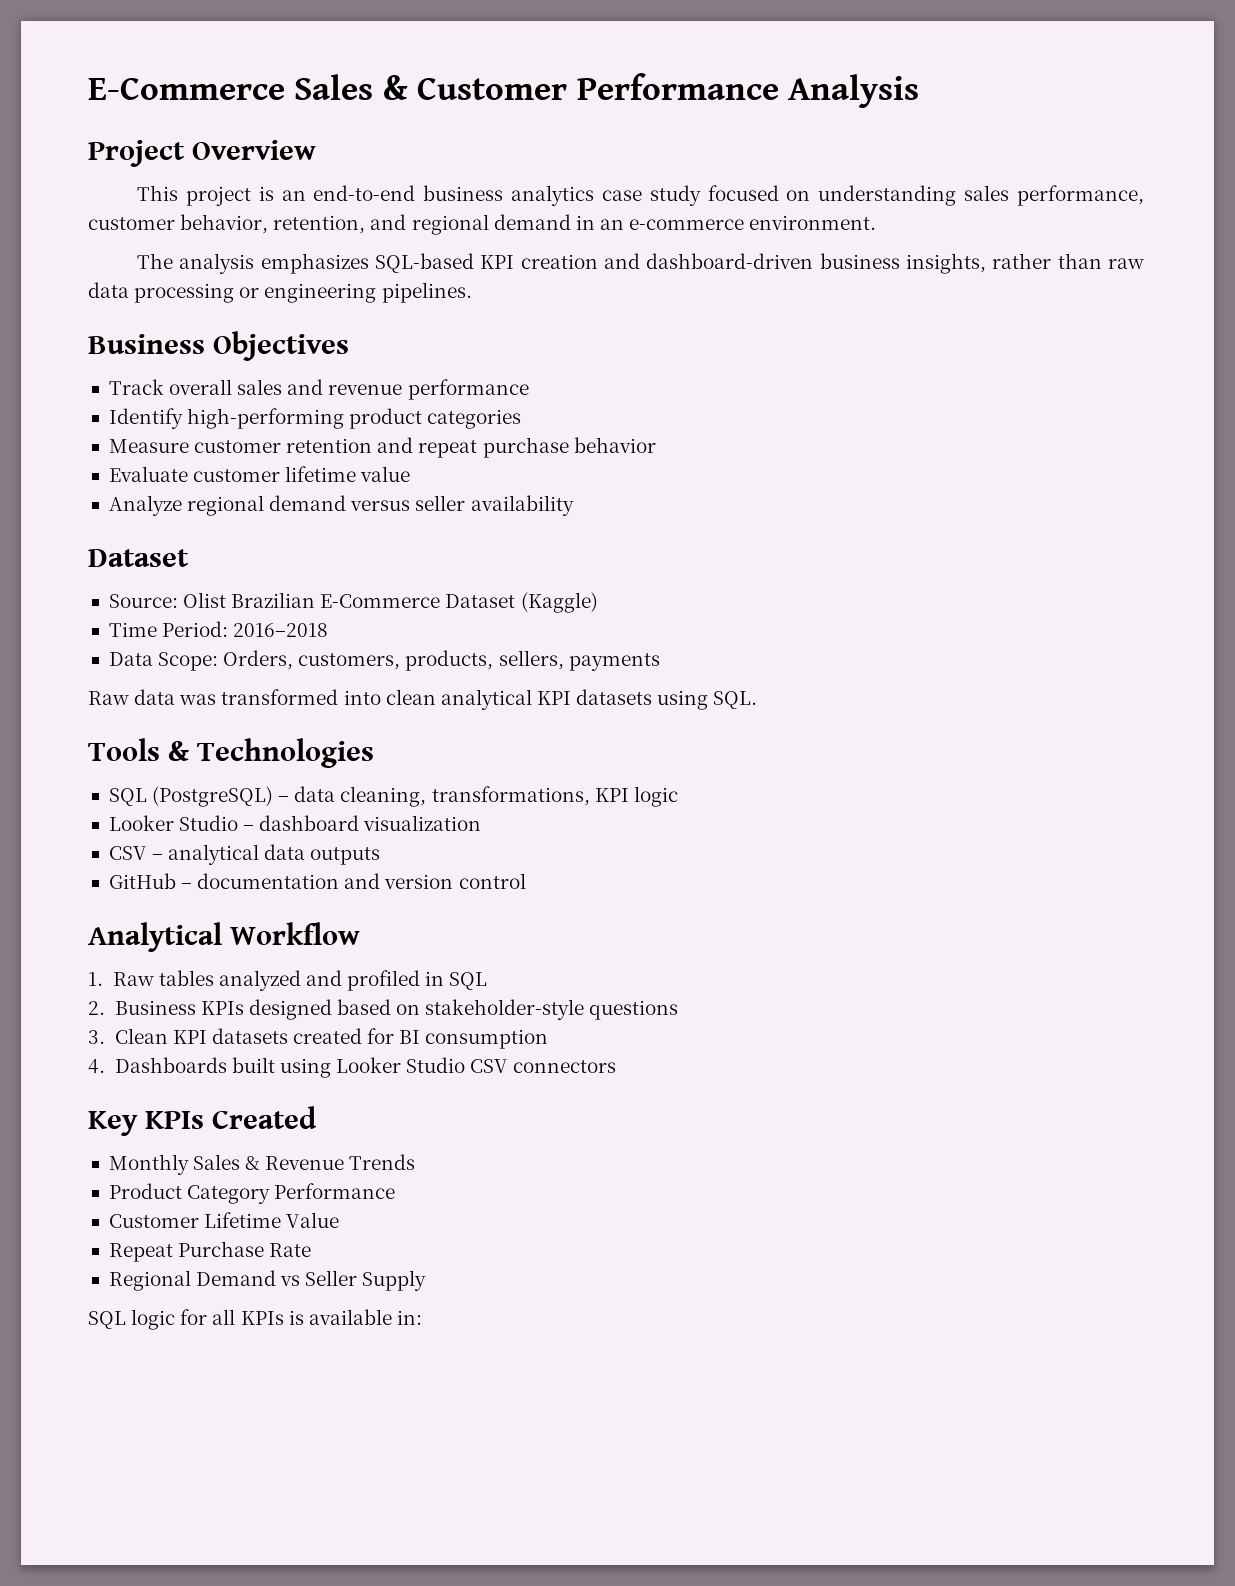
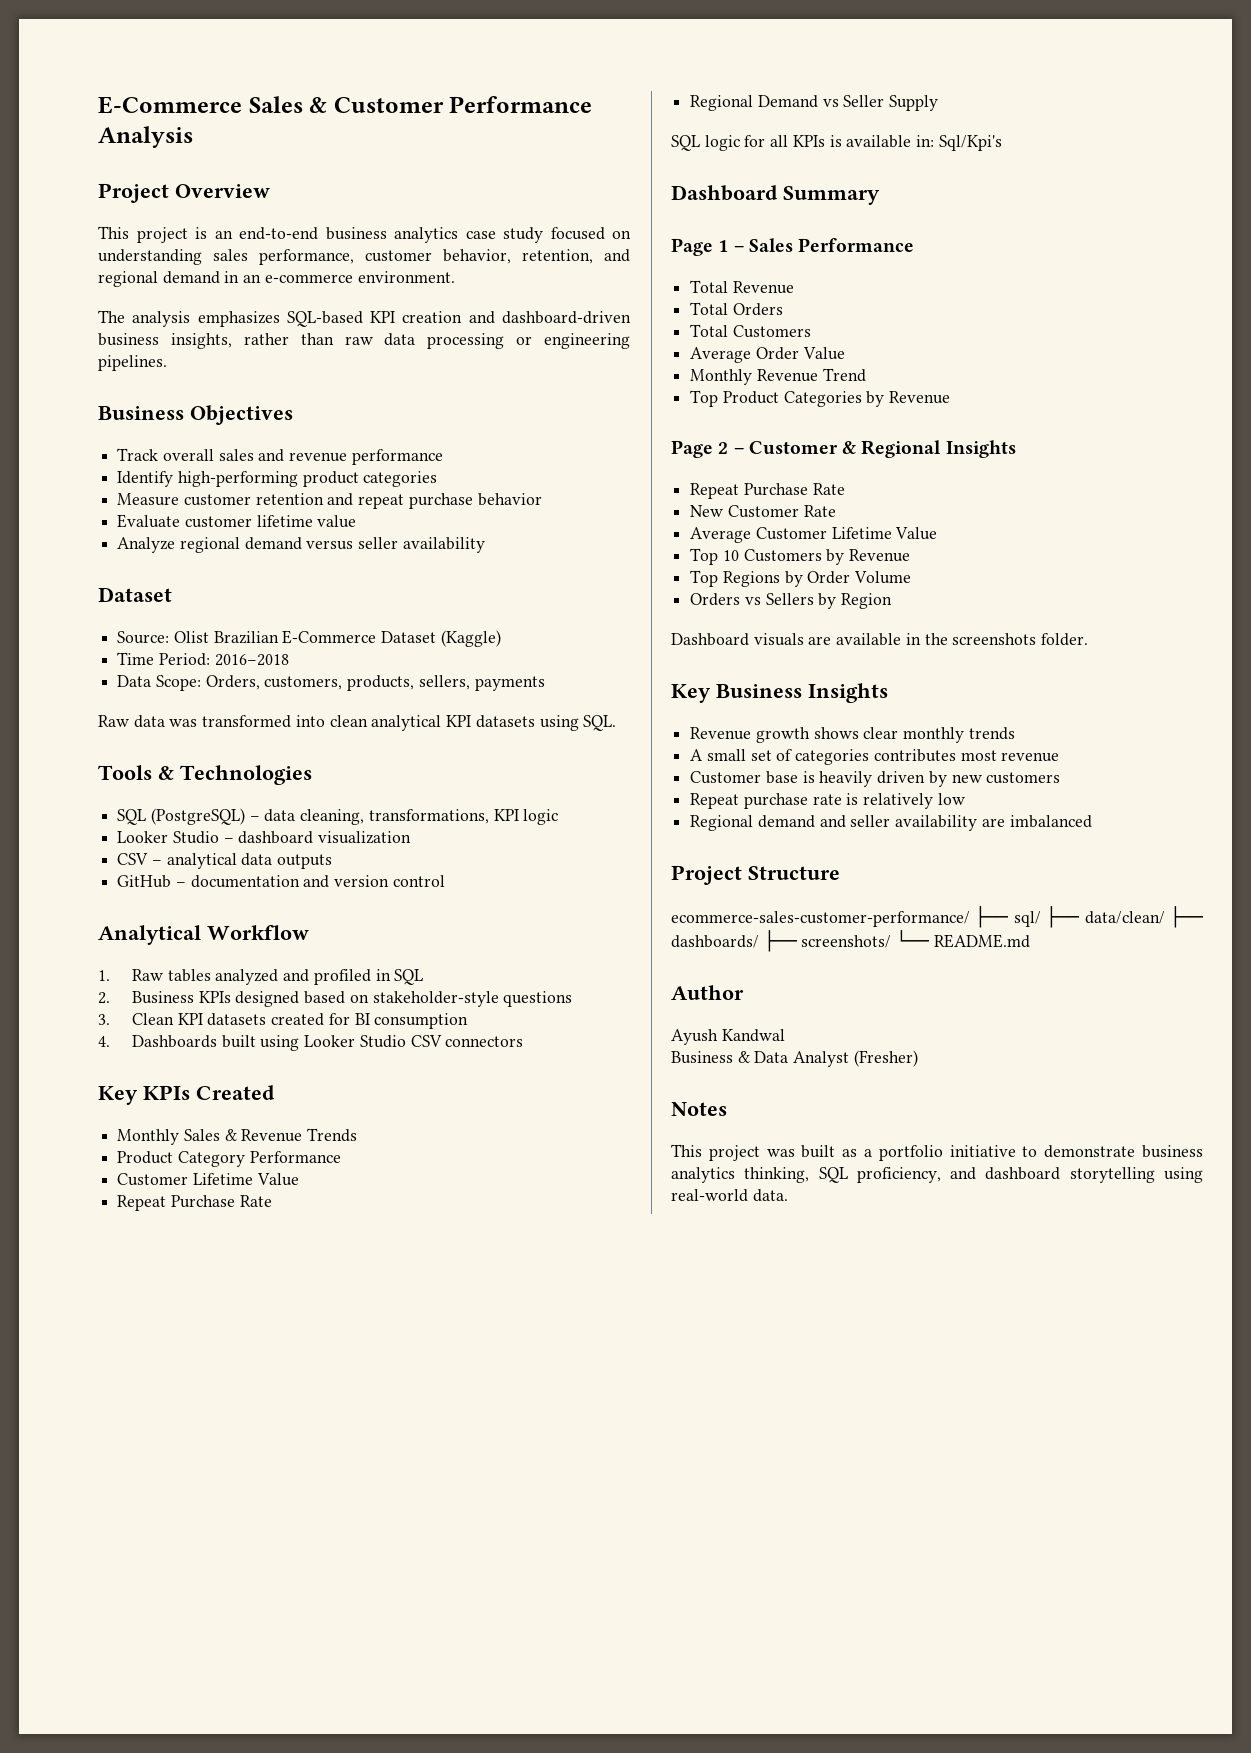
- SQL logic for all KPIs is available in:
+ SQL logic for all KPIs is available in: Sql/Kpi's
+ Dashboard Summary
+ Page 1 – Sales Performance
+ Total Revenue
+ Total Orders
+ Total Customers
+ Average Order Value
+ Monthly Revenue Trend
+ Top Product Categories by Revenue
+ Page 2 – Customer & Regional Insights
+ Repeat Purchase Rate
+ New Customer Rate
+ Average Customer Lifetime Value
+ Top 10 Customers by Revenue
+ Top Regions by Order Volume
+ Orders vs Sellers by Region
+ Dashboard visuals are available in the screenshots folder.
+ Key Business Insights
+ Revenue growth shows clear monthly trends
+ A small set of categories contributes most revenue
+ Customer base is heavily driven by new customers
+ Repeat purchase rate is relatively low
+ Regional demand and seller availability are imbalanced
+ Project Structure
+ ecommerce-sales-customer-performance/ ├── sql/ ├── data/clean/ ├── dashboards/ ├── screenshots/ └── README.md
+ Author
+ Ayush Kandwal
+ Business & Data Analyst (Fresher)
+ Notes
+ This project was built as a portfolio initiative to demonstrate business analytics thinking, SQL proficiency, and dashboard storytelling using real-world data.

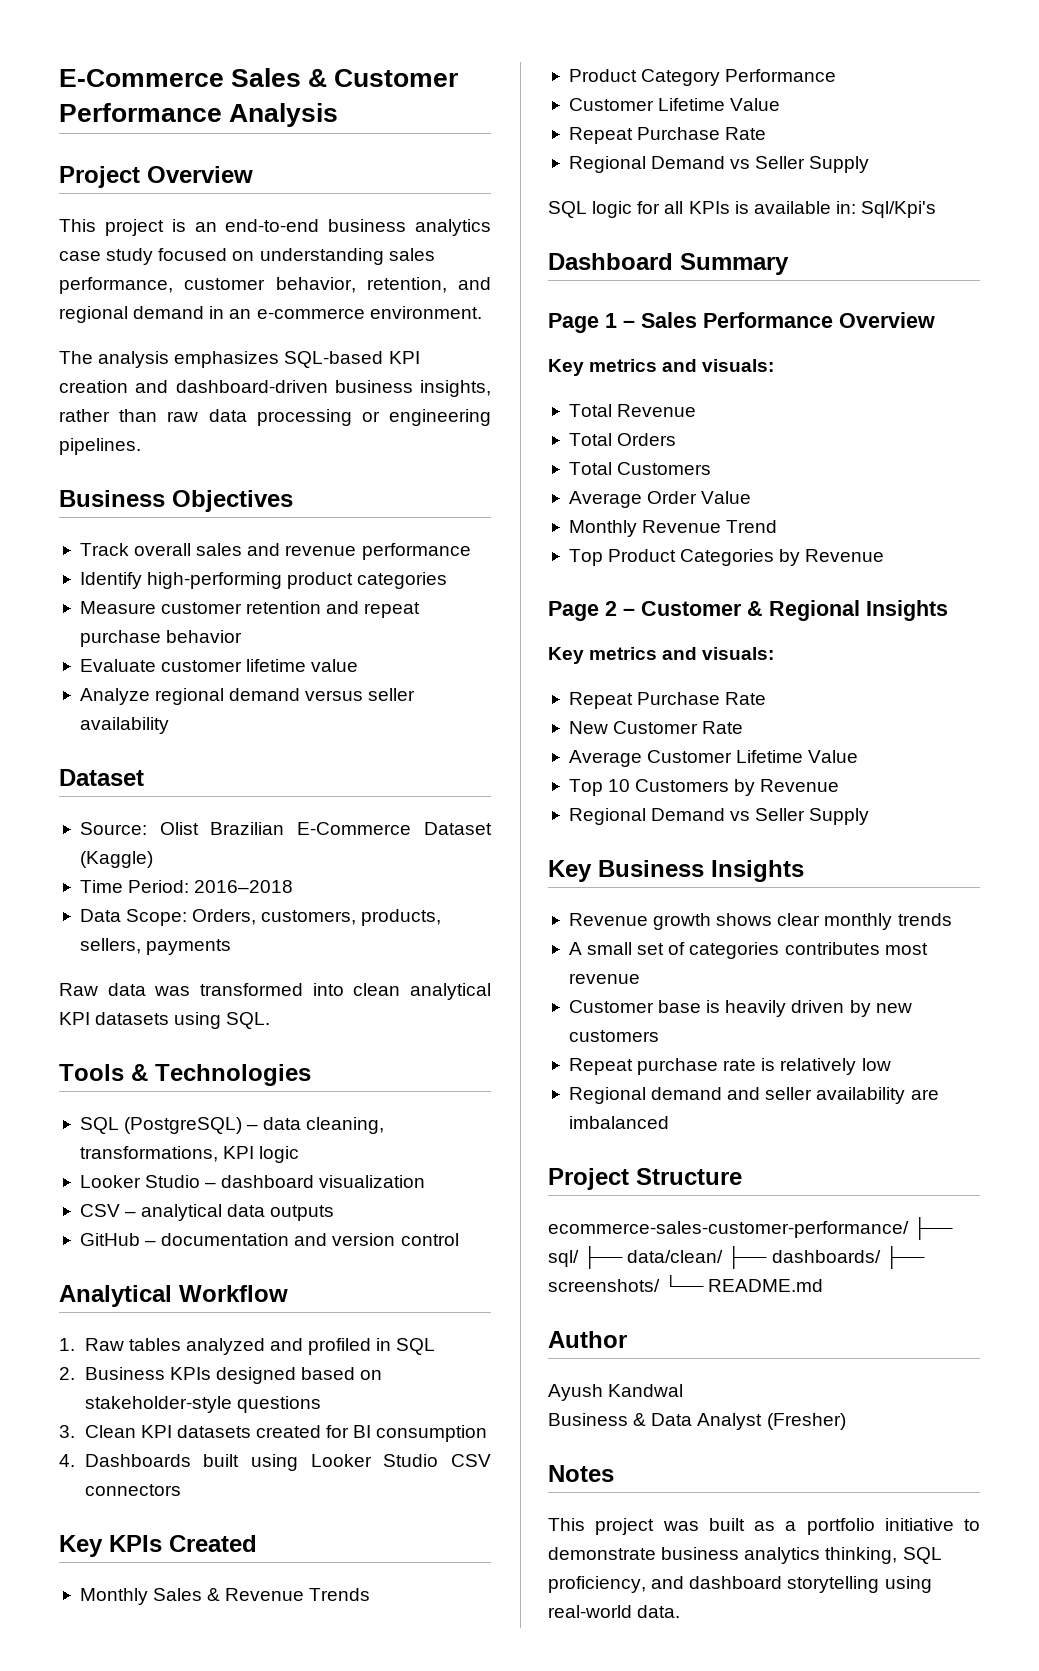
- Page 1 – Sales Performance
+ Page 1 – Sales Performance Overview
+ Key metrics and visuals:
  Page 2 – Customer & Regional Insights
+ Key metrics and visuals:
  Top 10 Customers by Revenue
- Top Regions by Order Volume
- Orders vs Sellers by Region
- Dashboard visuals are available in the screenshots folder.
+ Regional Demand vs Seller Supply

